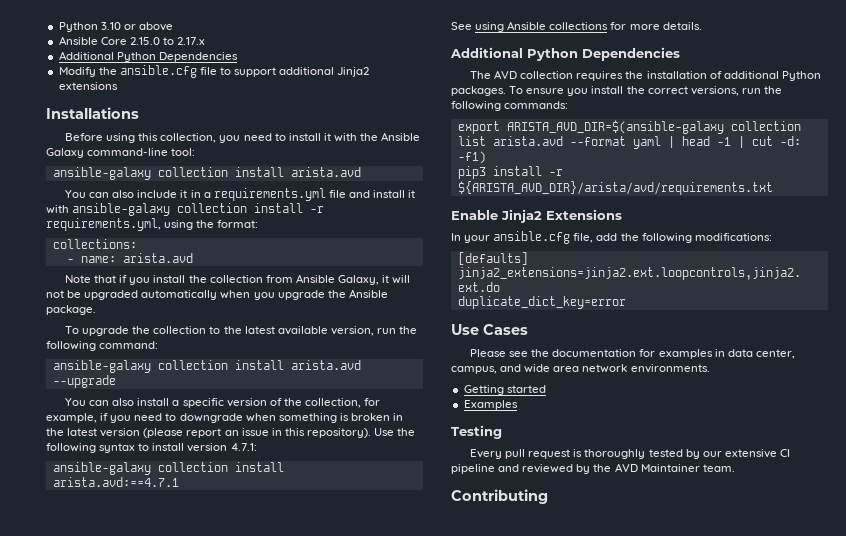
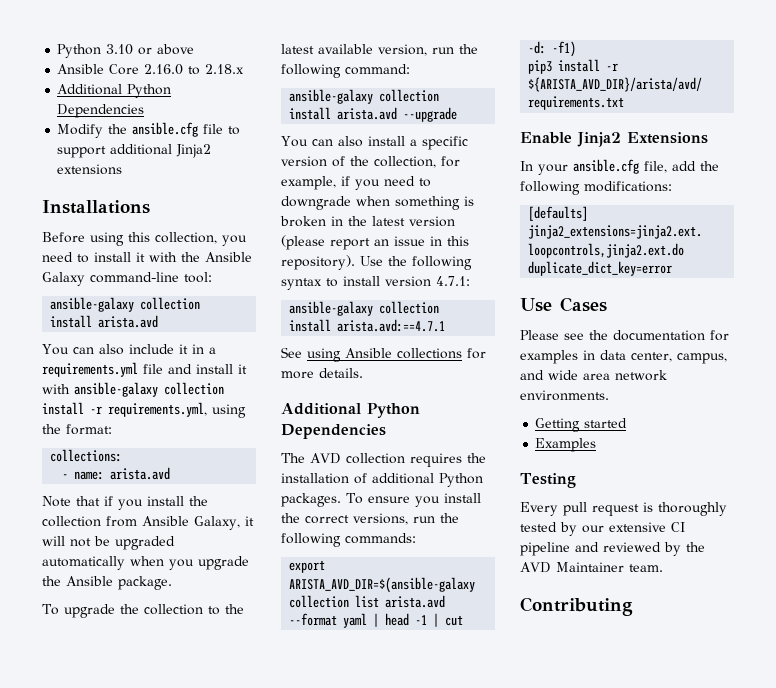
- Ansible Core 2.15.0 to 2.17.x
+ Ansible Core 2.16.0 to 2.18.x

